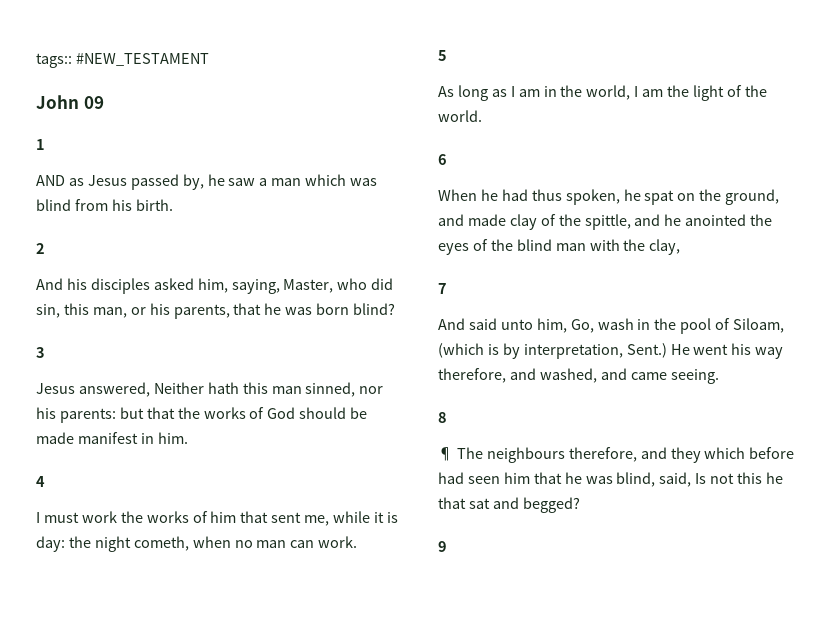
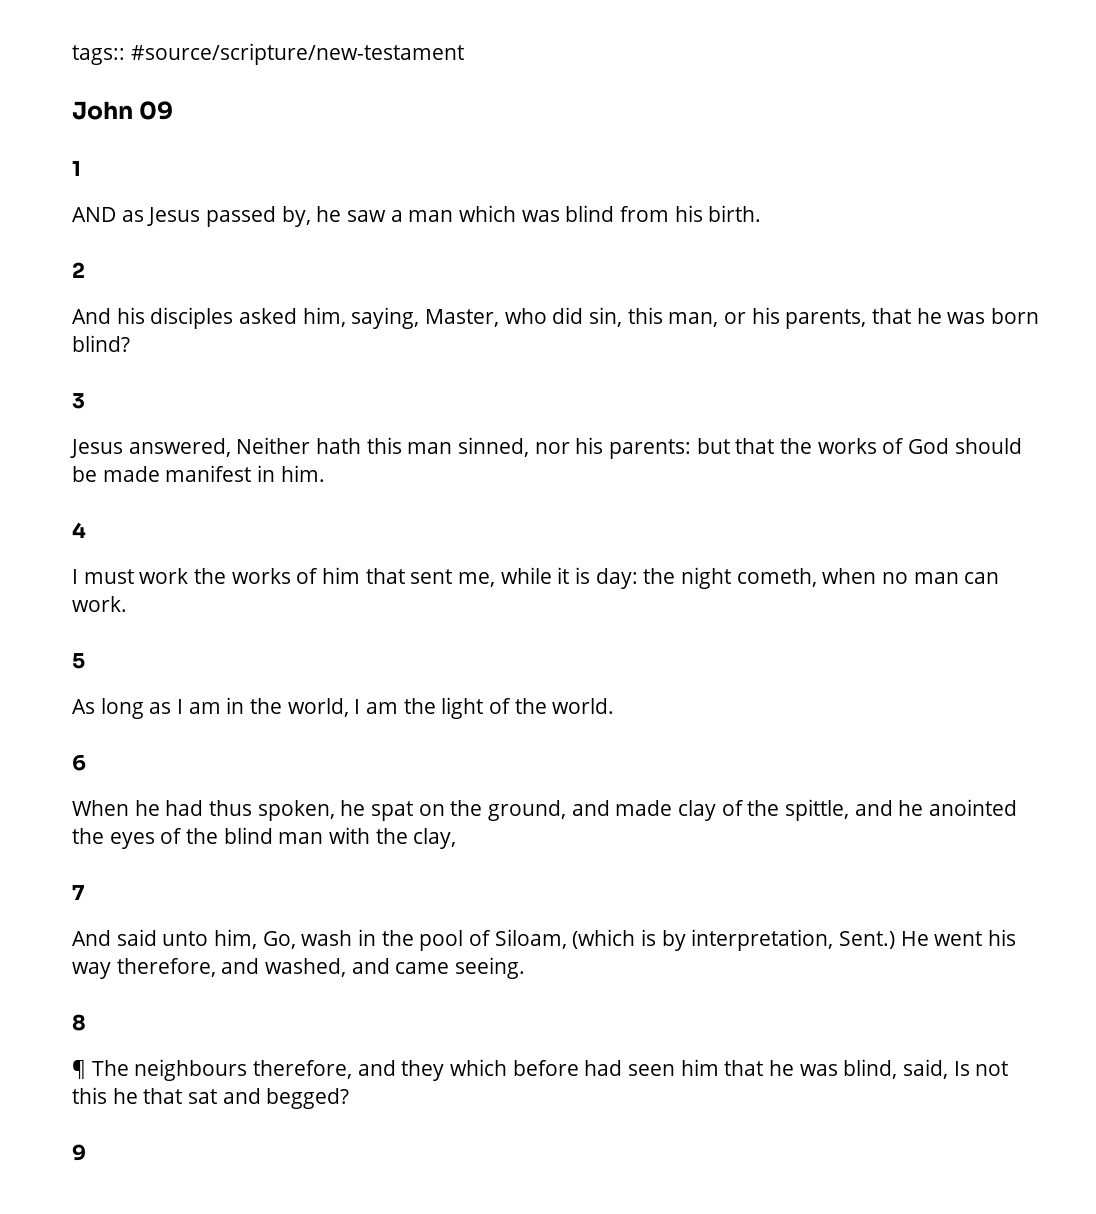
- tags:: #NEW_TESTAMENT
+ tags:: #source/scripture/new-testament

